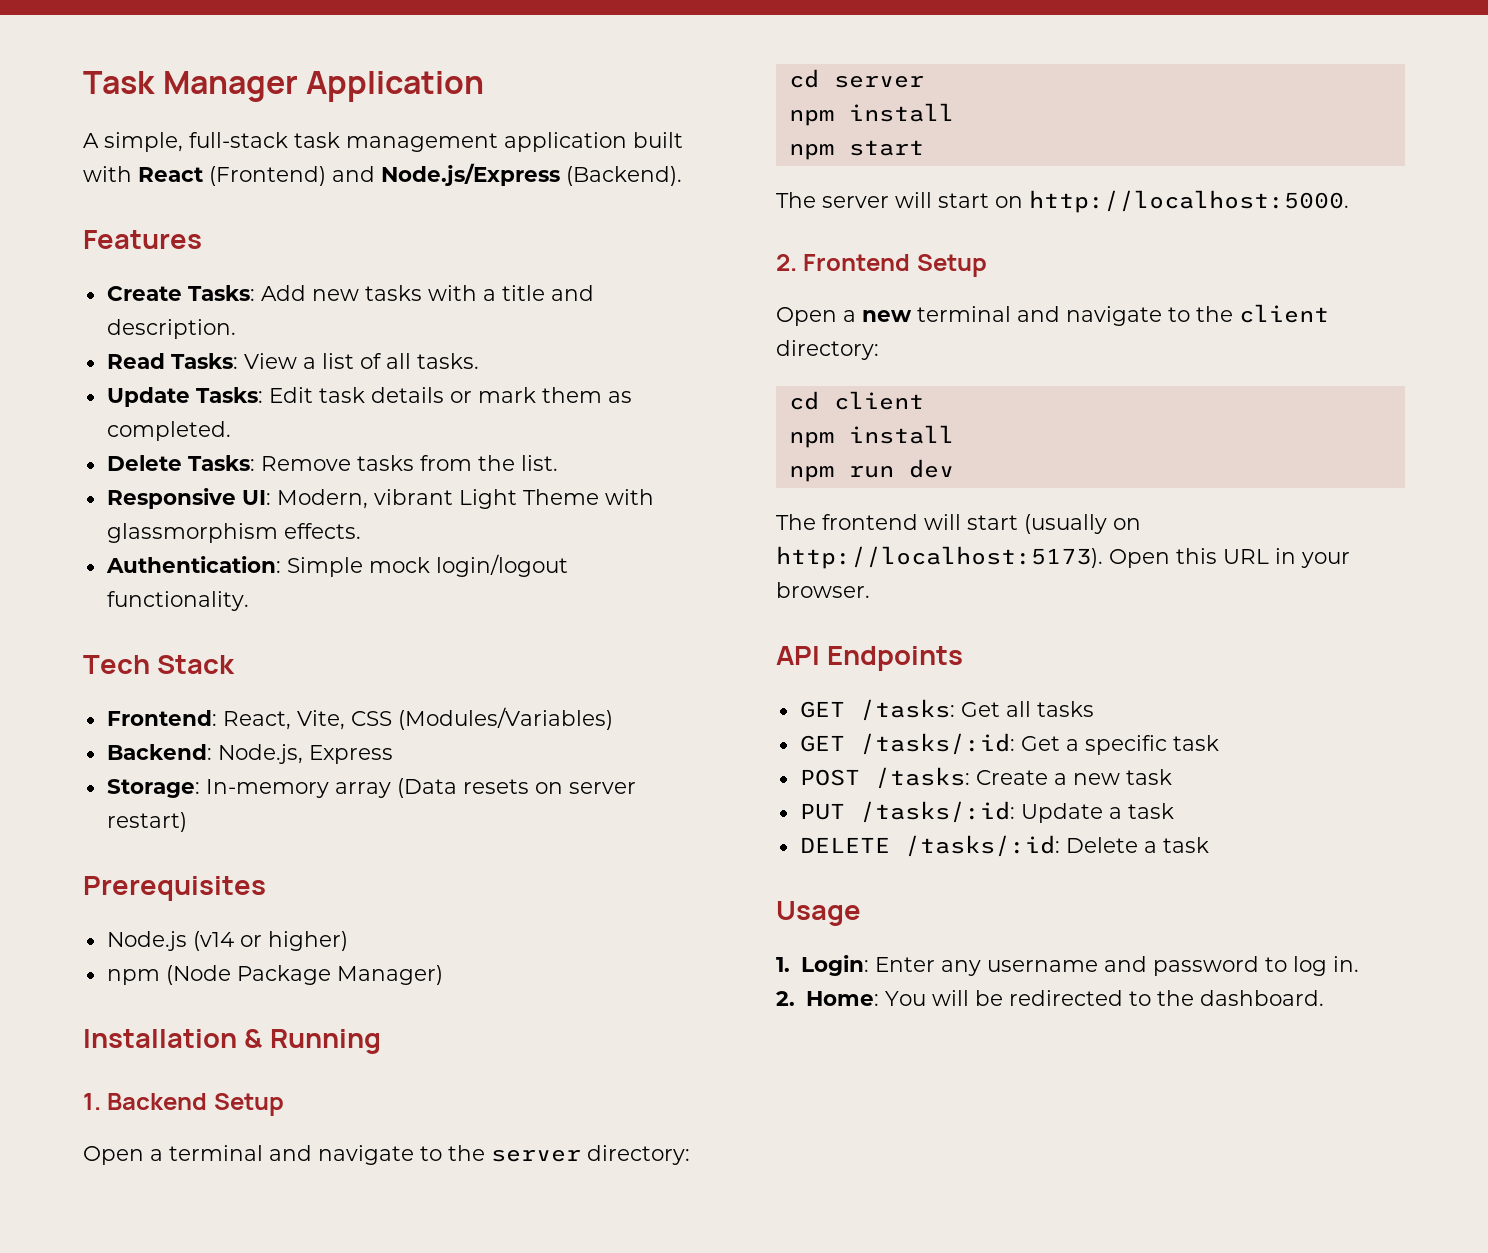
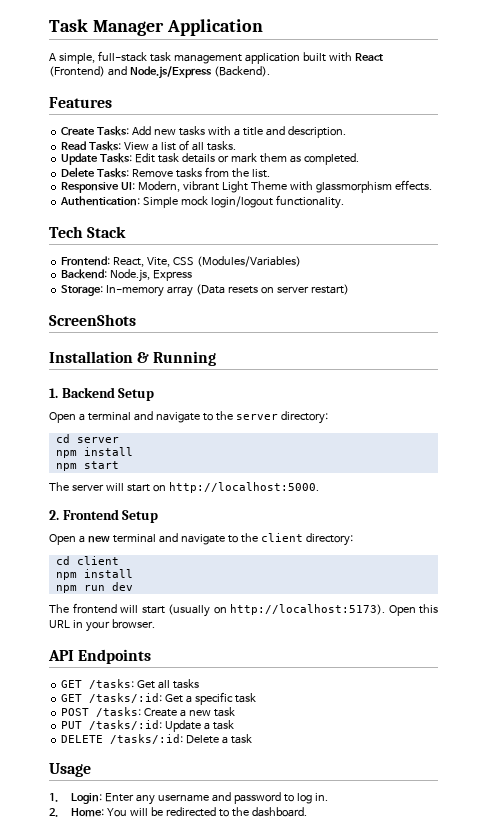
- Prerequisites
- Node.js (v14 or higher)
- npm (Node Package Manager)
+ ScreenShots

